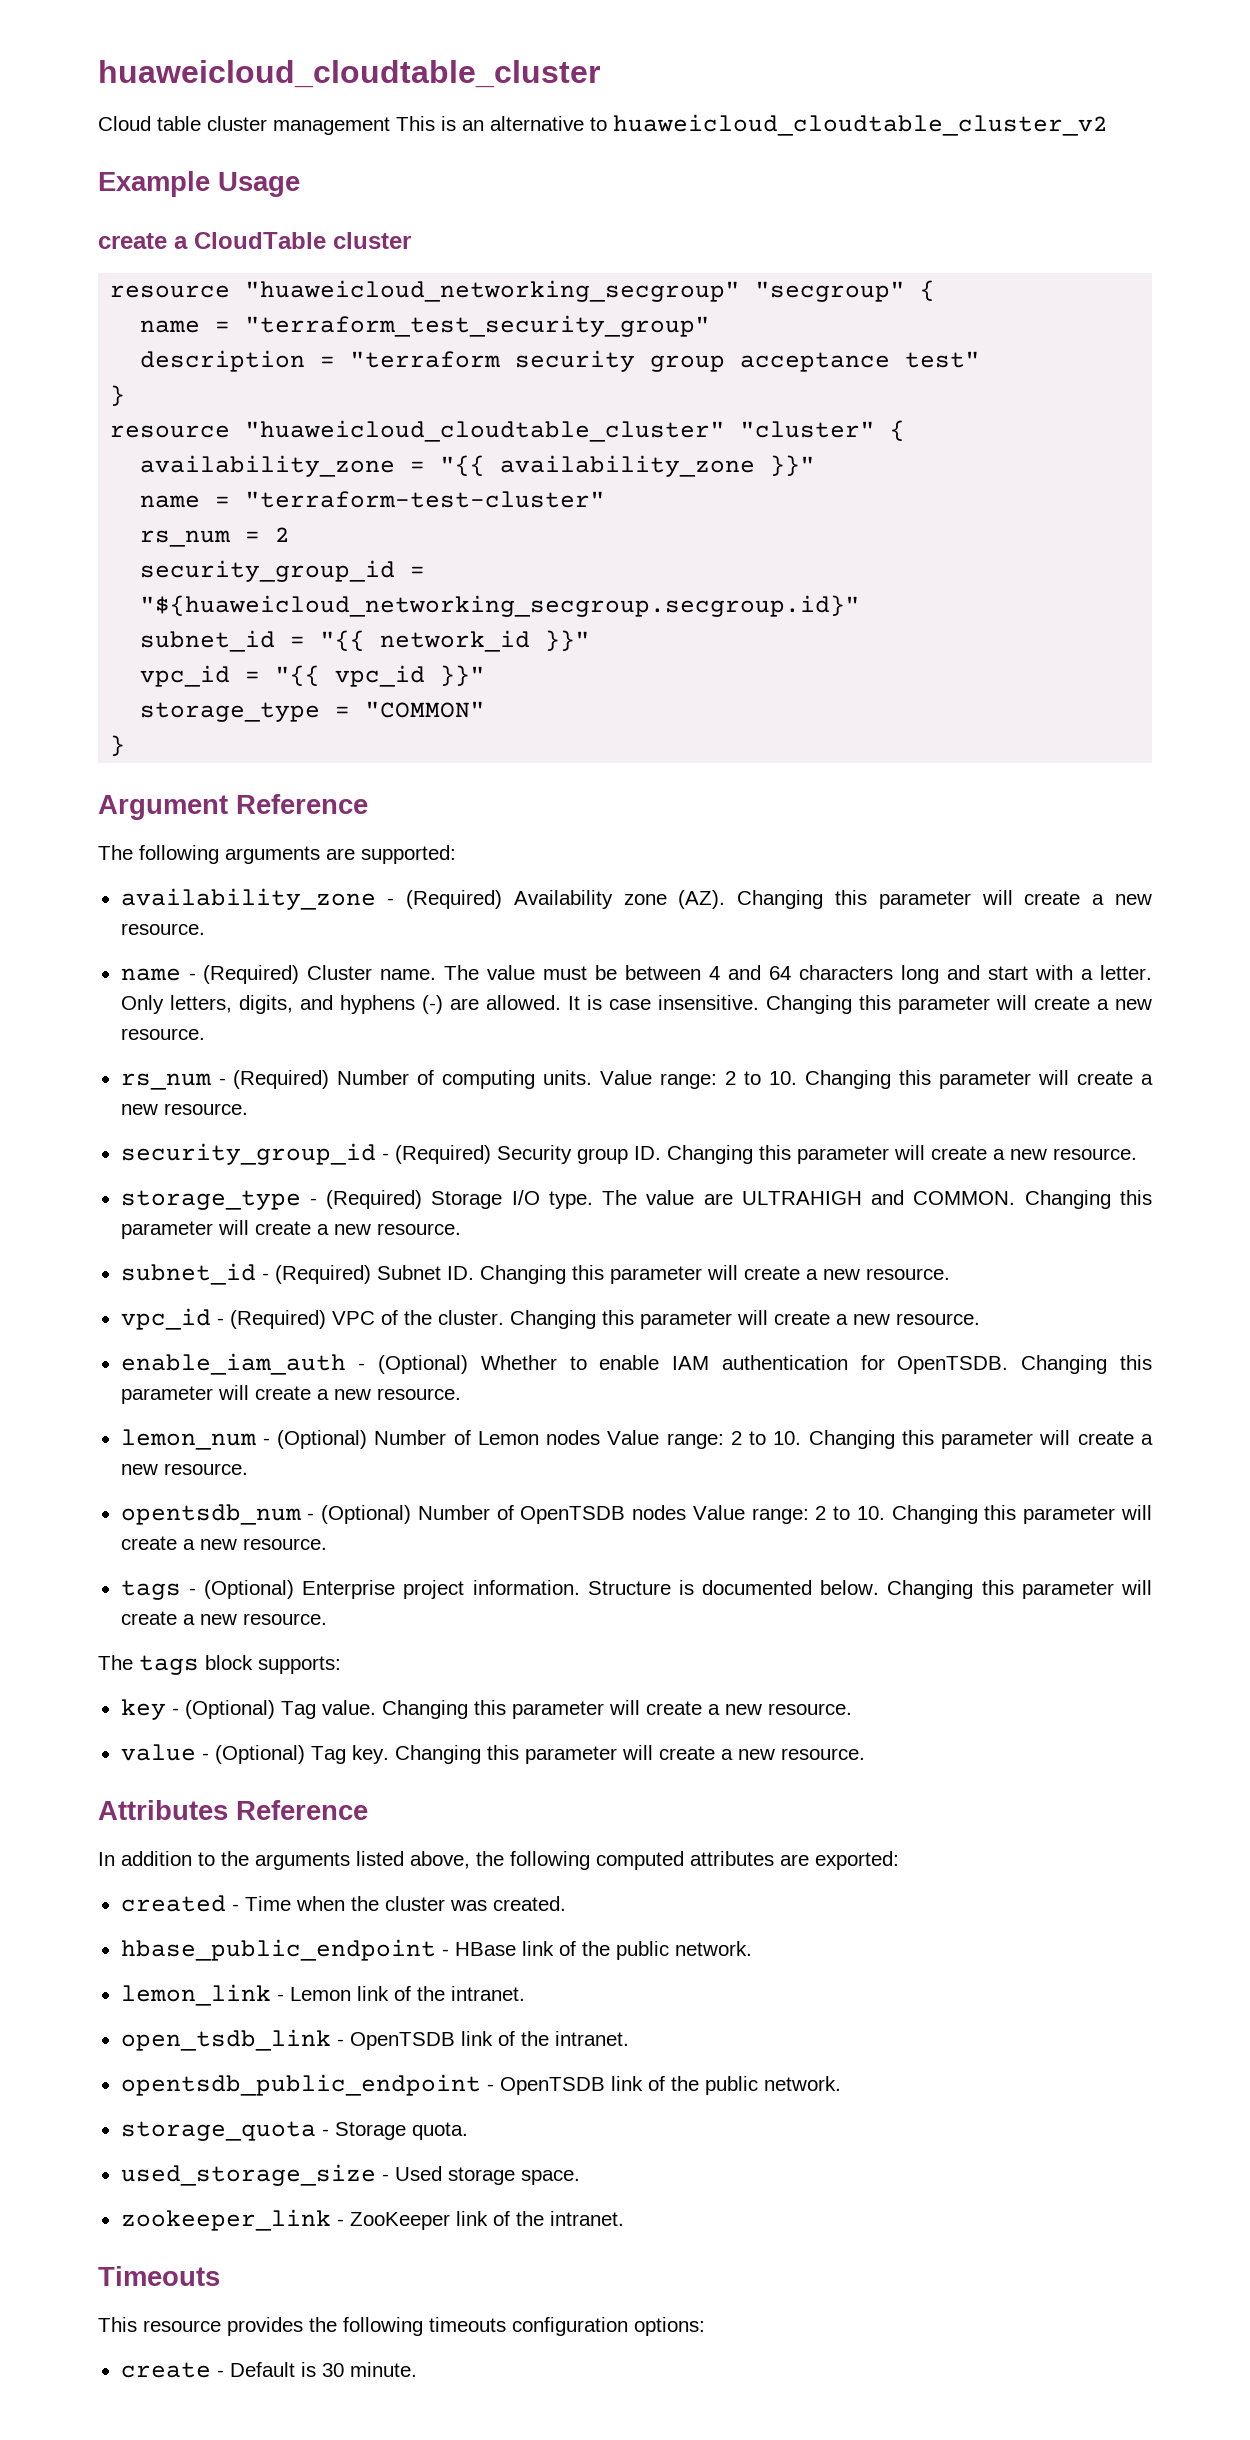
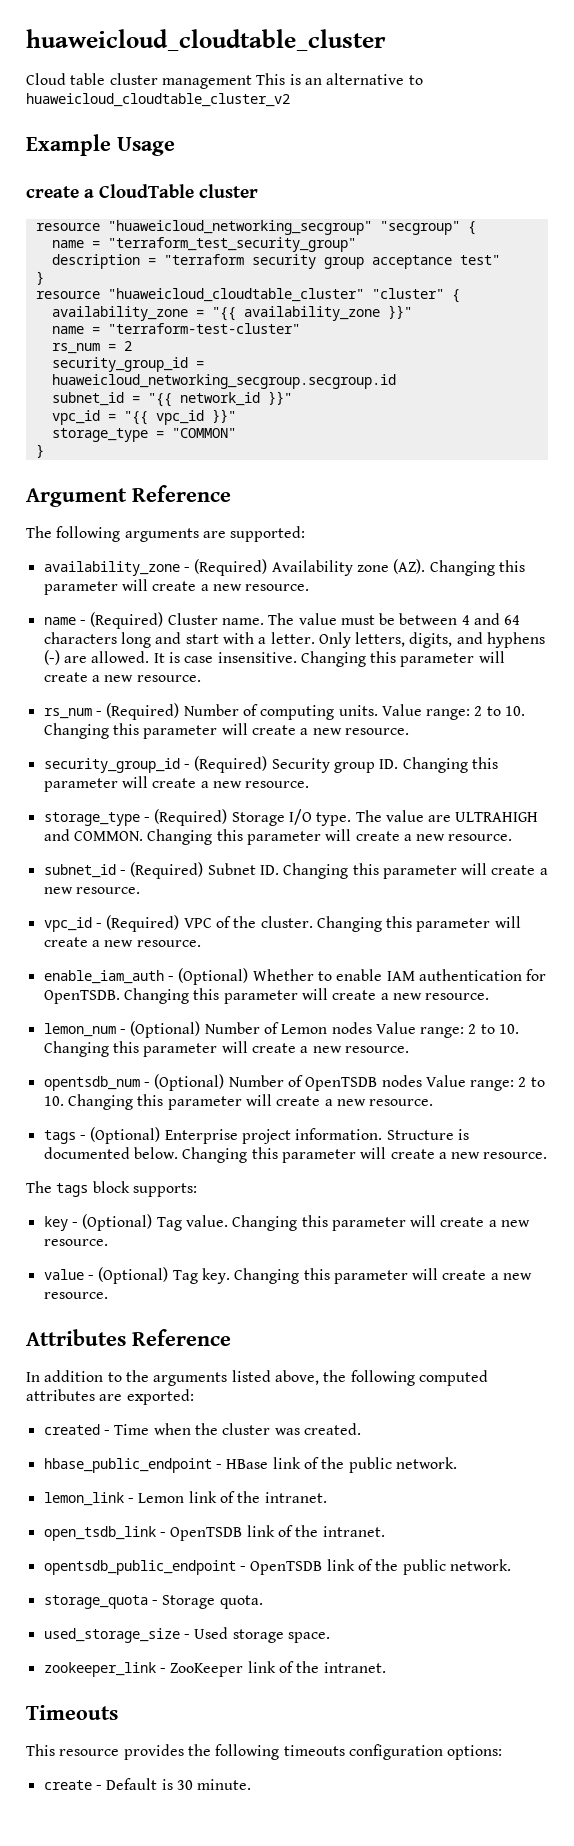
- security_group_id = "${huaweicloud_networking_secgroup.secgroup.id}"
+ security_group_id = huaweicloud_networking_secgroup.secgroup.id

